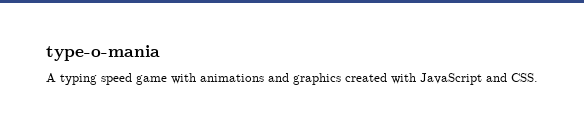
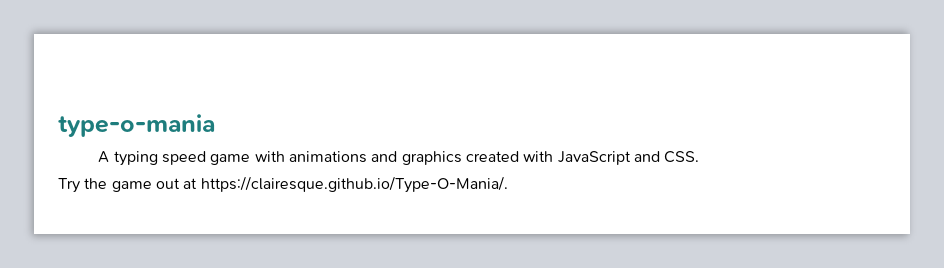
+ Try the game out at https://clairesque.github.io/Type-O-Mania/.

